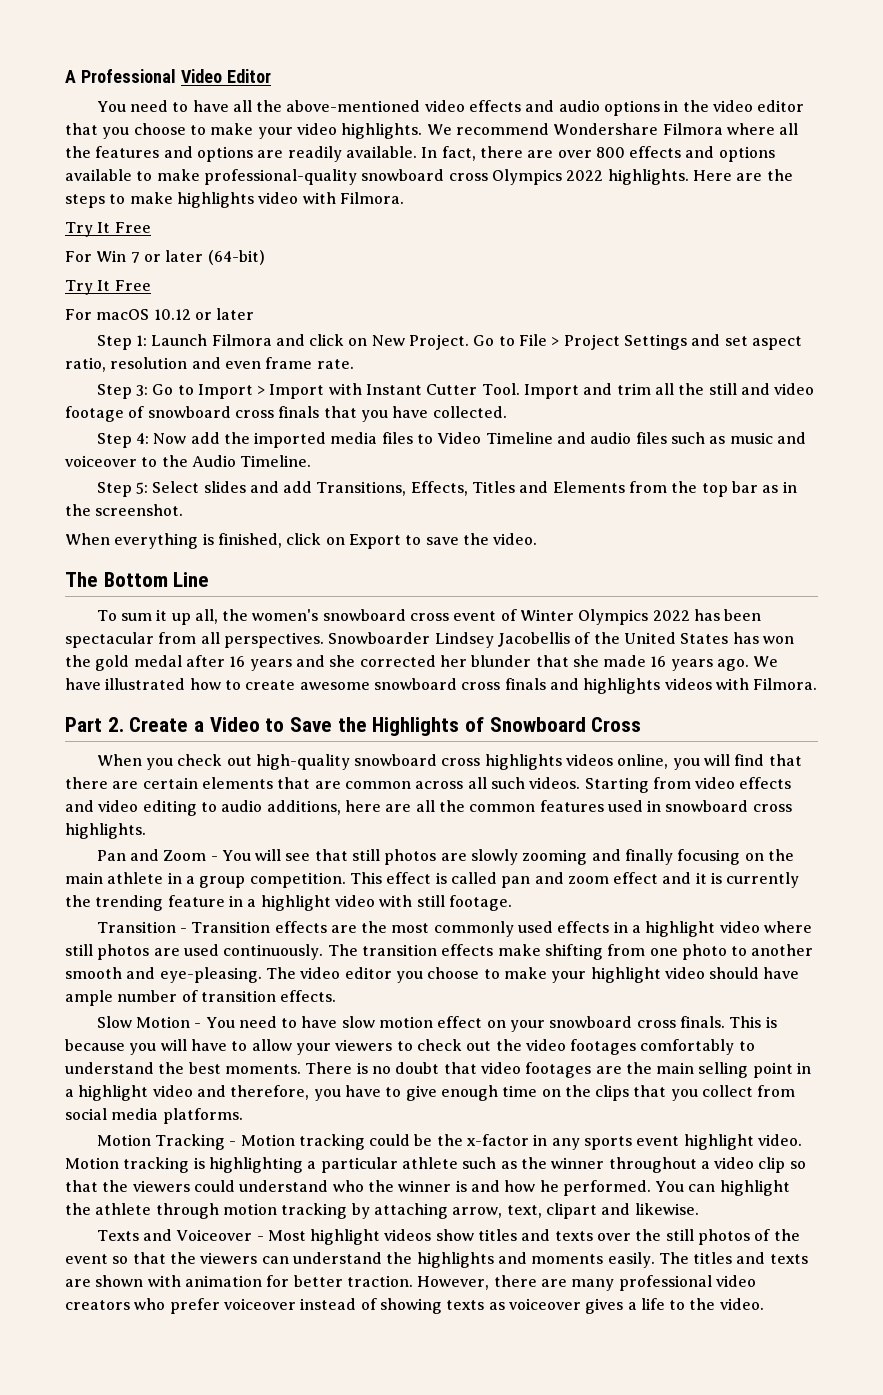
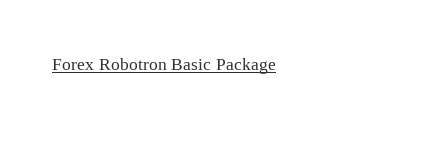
- A Professional Video Editor
- You need to have all the above-mentioned video effects and audio options in the video editor that you choose to make your video highlights. We recommend Wondershare Filmora where all the features and options are readily available. In fact, there are over 800 effects and options available to make professional-quality snowboard cross Olympics 2022 highlights. Here are the steps to make highlights video with Filmora.
- Try It Free
- For Win 7 or later (64-bit)
- Try It Free
- For macOS 10.12 or later
- Step 1: Launch Filmora and click on New Project. Go to File > Project Settings and set aspect ratio, resolution and even frame rate.
- Step 3: Go to Import > Import with Instant Cutter Tool. Import and trim all the still and video footage of snowboard cross finals that you have collected.
- Step 4: Now add the imported media files to Video Timeline and audio files such as music and voiceover to the Audio Timeline.
- Step 5: Select slides and add Transitions, Effects, Titles and Elements from the top bar as in the screenshot.
- When everything is finished, click on Export to save the video.
- The Bottom Line
- To sum it up all, the women's snowboard cross event of Winter Olympics 2022 has been spectacular from all perspectives. Snowboarder Lindsey Jacobellis of the United States has won the gold medal after 16 years and she corrected her blunder that she made 16 years ago. We have illustrated how to create awesome snowboard cross finals and highlights videos with Filmora.
- Part 2. Create a Video to Save the Highlights of Snowboard Cross
- When you check out high-quality snowboard cross highlights videos online, you will find that there are certain elements that are common across all such videos. Starting from video effects and video editing to audio additions, here are all the common features used in snowboard cross highlights.
- Pan and Zoom - You will see that still photos are slowly zooming and finally focusing on the main athlete in a group competition. This effect is called pan and zoom effect and it is currently the trending feature in a highlight video with still footage.
- Transition - Transition effects are the most commonly used effects in a highlight video where still photos are used continuously. The transition effects make shifting from one photo to another smooth and eye-pleasing. The video editor you choose to make your highlight video should have ample number of transition effects.
- Slow Motion - You need to have slow motion effect on your snowboard cross finals. This is because you will have to allow your viewers to check out the video footages comfortably to understand the best moments. There is no doubt that video footages are the main selling point in a highlight video and therefore, you have to give enough time on the clips that you collect from social media platforms.
- Motion Tracking - Motion tracking could be the x-factor in any sports event highlight video. Motion tracking is highlighting a particular athlete such as the winner throughout a video clip so that the viewers could understand who the winner is and how he performed. You can highlight the athlete through motion tracking by attaching arrow, text, clipart and likewise.
- Texts and Voiceover - Most highlight videos show titles and texts over the still photos of the event so that the viewers can understand the highlights and moments easily. The titles and texts are shown with animation for better traction. However, there are many professional video creators who prefer voiceover instead of showing texts as voiceover gives a life to the video.
+ Forex Robotron Basic Package

